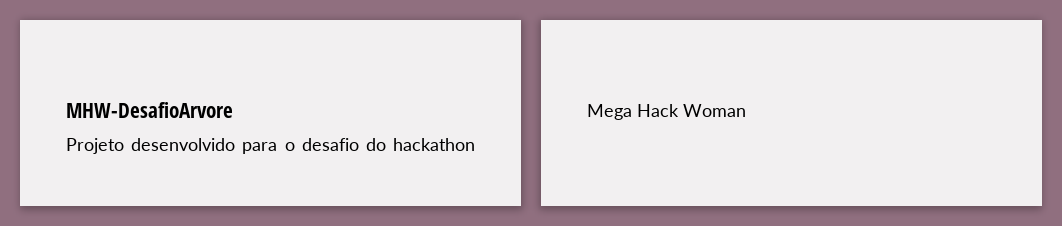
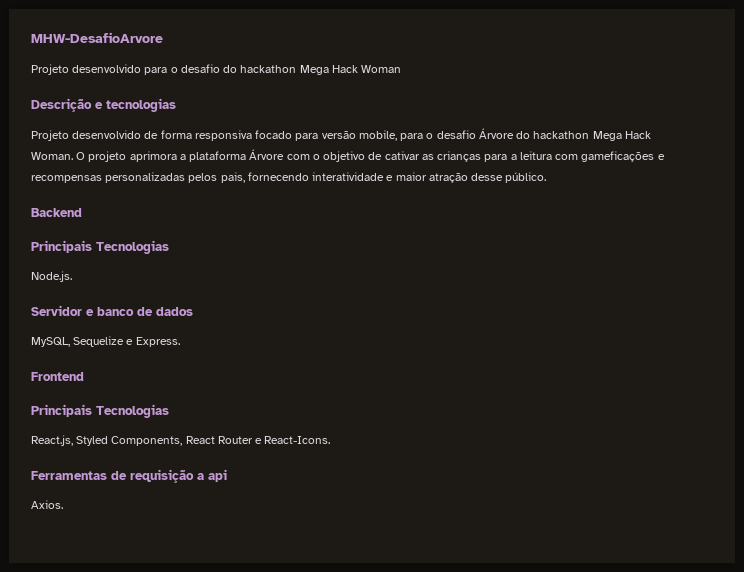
+ Descrição e tecnologias
+ Projeto desenvolvido de forma responsiva focado para versão mobile, para o desafio Árvore do hackathon Mega Hack Woman. O projeto aprimora a plataforma Árvore com o objetivo de cativar as crianças para a leitura com gameficações e recompensas personalizadas pelos pais, fornecendo interatividade e maior atração desse público.
+ Backend
+ Principais Tecnologias
+ Node.js.
+ Servidor e banco de dados
+ MySQL, Sequelize e Express.
+ Frontend
+ Principais Tecnologias
+ React.js, Styled Components, React Router e React-Icons.
+ Ferramentas de requisição a api
+ Axios.

